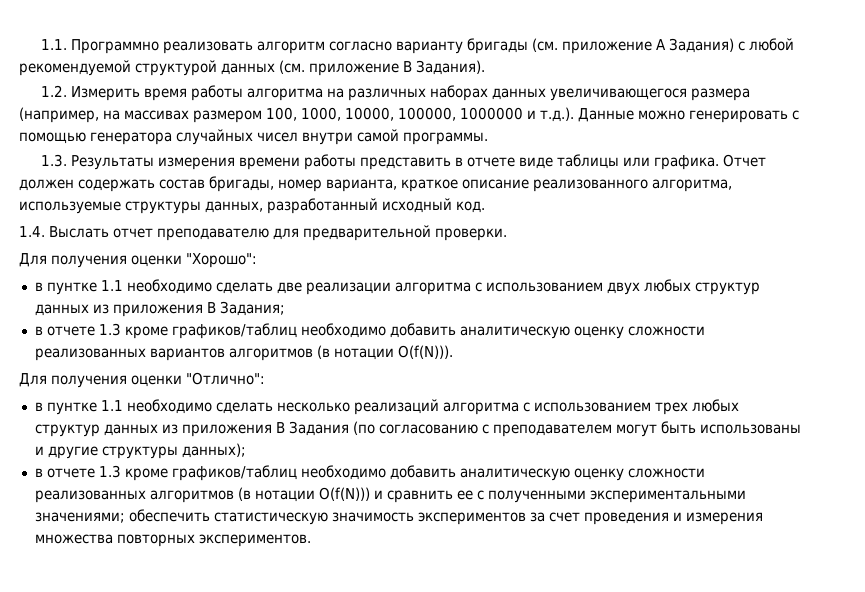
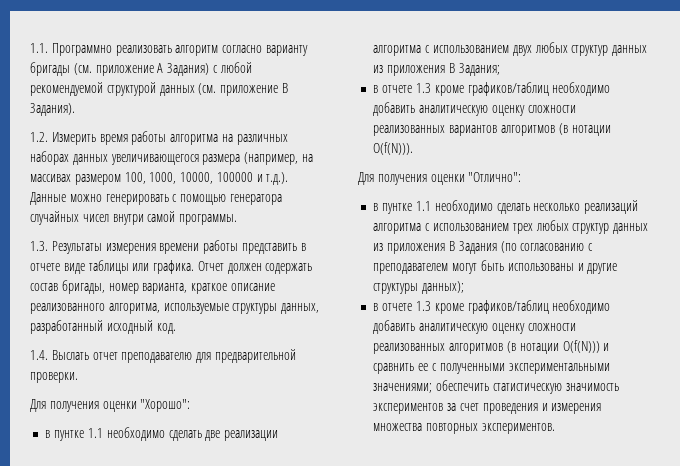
- 1.2. Измерить время работы алгоритма на различных наборах данных увеличивающегося размера (например, на массивах размером 100, 1000, 10000, 100000, 1000000 и т.д.). Данные можно генерировать с помощью генератора случайных чисел внутри самой программы.
+ 1.2. Измерить время работы алгоритма на различных наборах данных увеличивающегося размера (например, на массивах размером 100, 1000, 10000, 100000 и т.д.). Данные можно генерировать с помощью генератора случайных чисел внутри самой программы.

